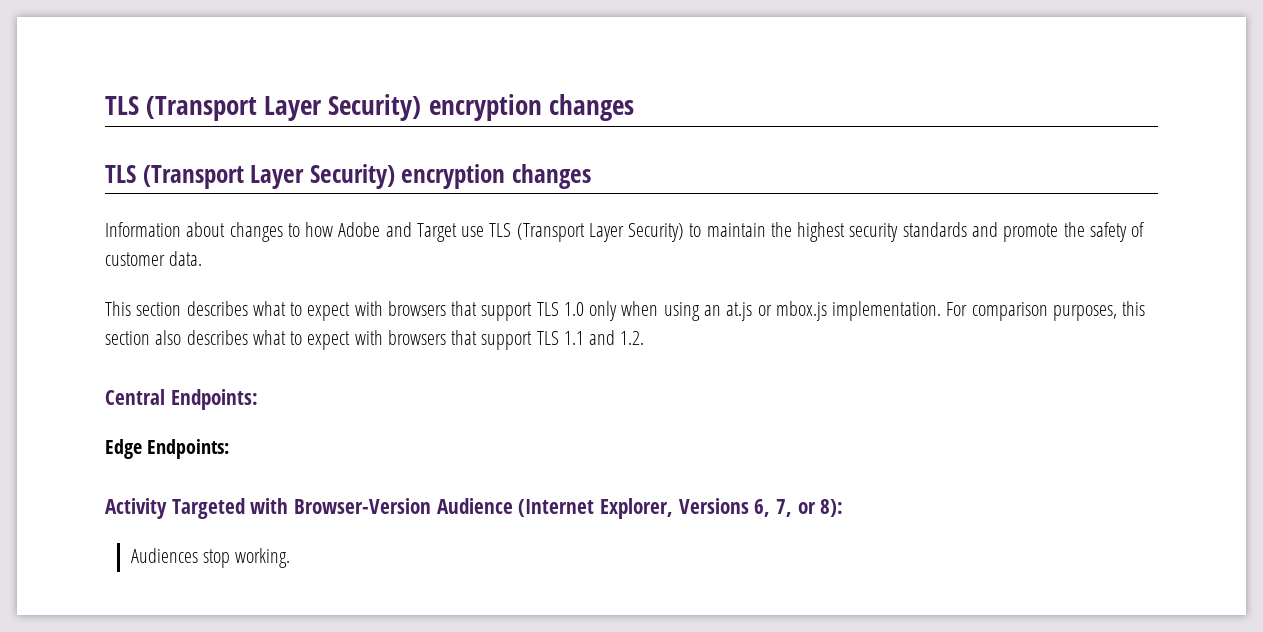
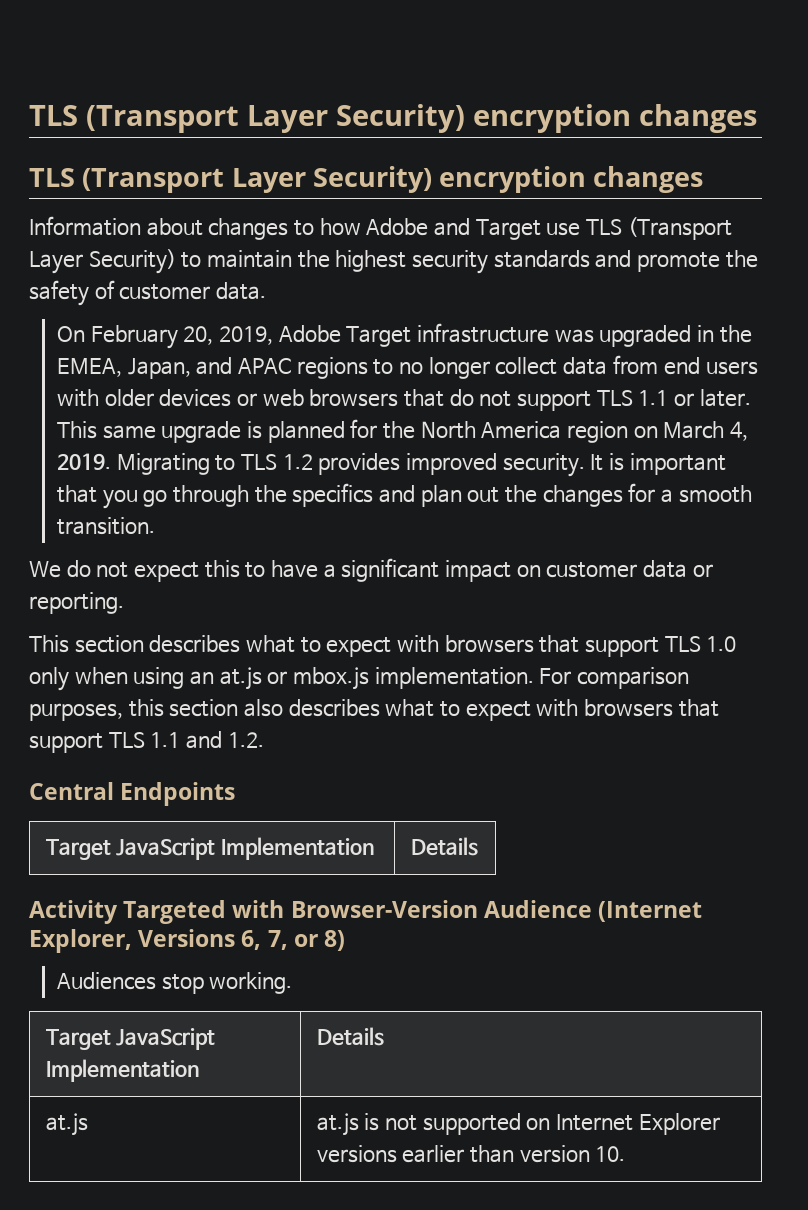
+ On February 20, 2019, Adobe Target infrastructure was upgraded in the EMEA, Japan, and APAC regions to no longer collect data from end users with older devices or web browsers that do not support TLS 1.1 or later. This same upgrade is planned for the North America region on March 4, 2019. Migrating to TLS 1.2 provides improved security. It is important that you go through the specifics and plan out the changes for a smooth transition.
+ We do not expect this to have a significant impact on customer data or reporting.
- Central Endpoints:
- Edge Endpoints:
+ Central Endpoints
+ Target JavaScript Implementation | Details
- Activity Targeted with Browser-Version Audience (Internet Explorer, Versions 6, 7, or 8):
+ Activity Targeted with Browser-Version Audience (Internet Explorer, Versions 6, 7, or 8)
  Audiences stop working.
+ Target JavaScript Implementation | Details
+ at.js | at.js is not supported on Internet Explorer versions earlier than version 10.

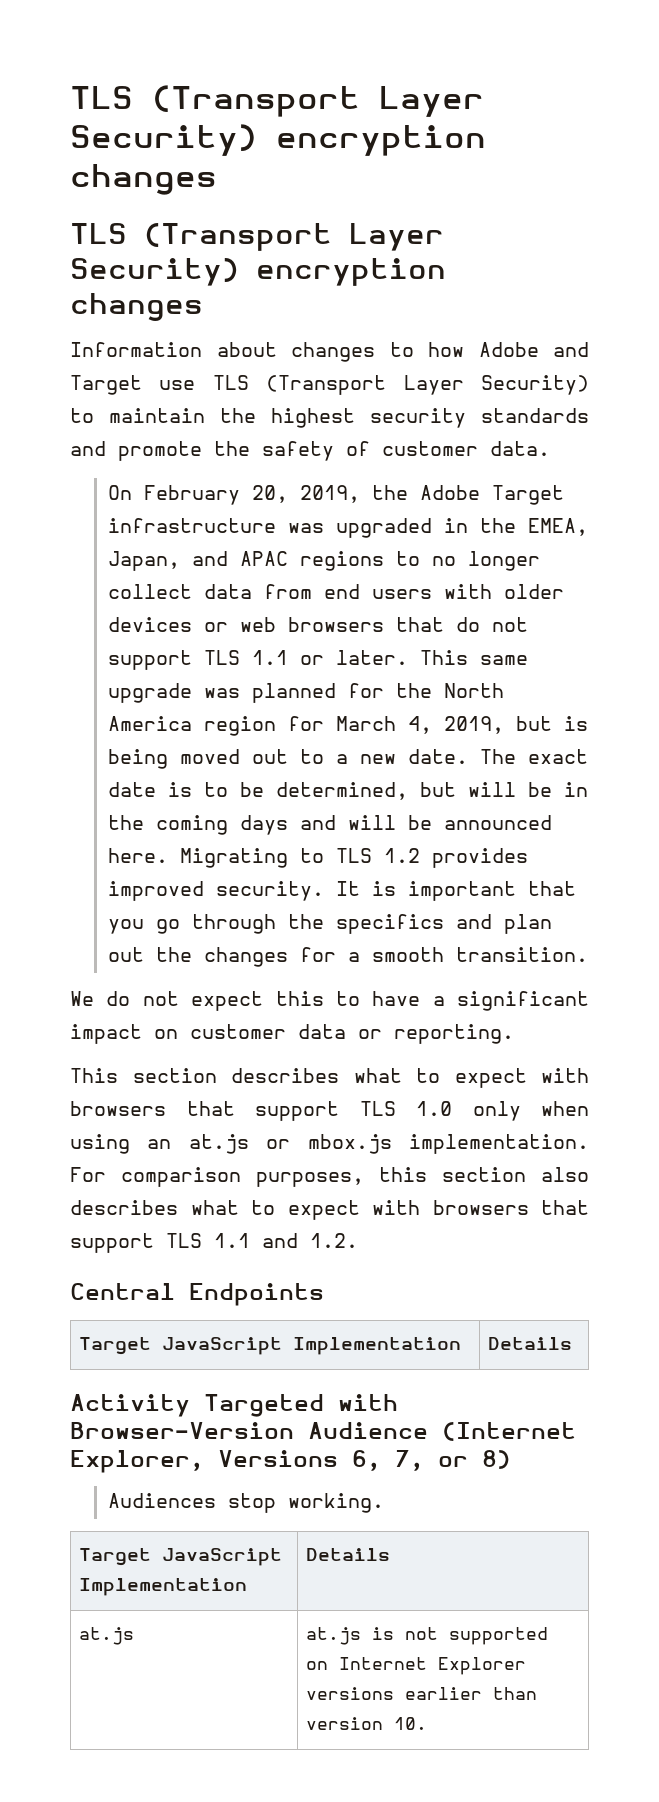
- On February 20, 2019, Adobe Target infrastructure was upgraded in the EMEA, Japan, and APAC regions to no longer collect data from end users with older devices or web browsers that do not support TLS 1.1 or later.
+ On February 20, 2019, the Adobe Target infrastructure was upgraded in the EMEA, Japan, and APAC regions to no longer collect data from end users with older devices or web browsers that do not support TLS 1.1 or later.
- This same upgrade is planned for the North America region on March 4, 2019.
+ This same upgrade was planned for the North America region for March 4, 2019, but is being moved out to a new date. The exact date is to be determined, but will be in the coming days and will be announced here.

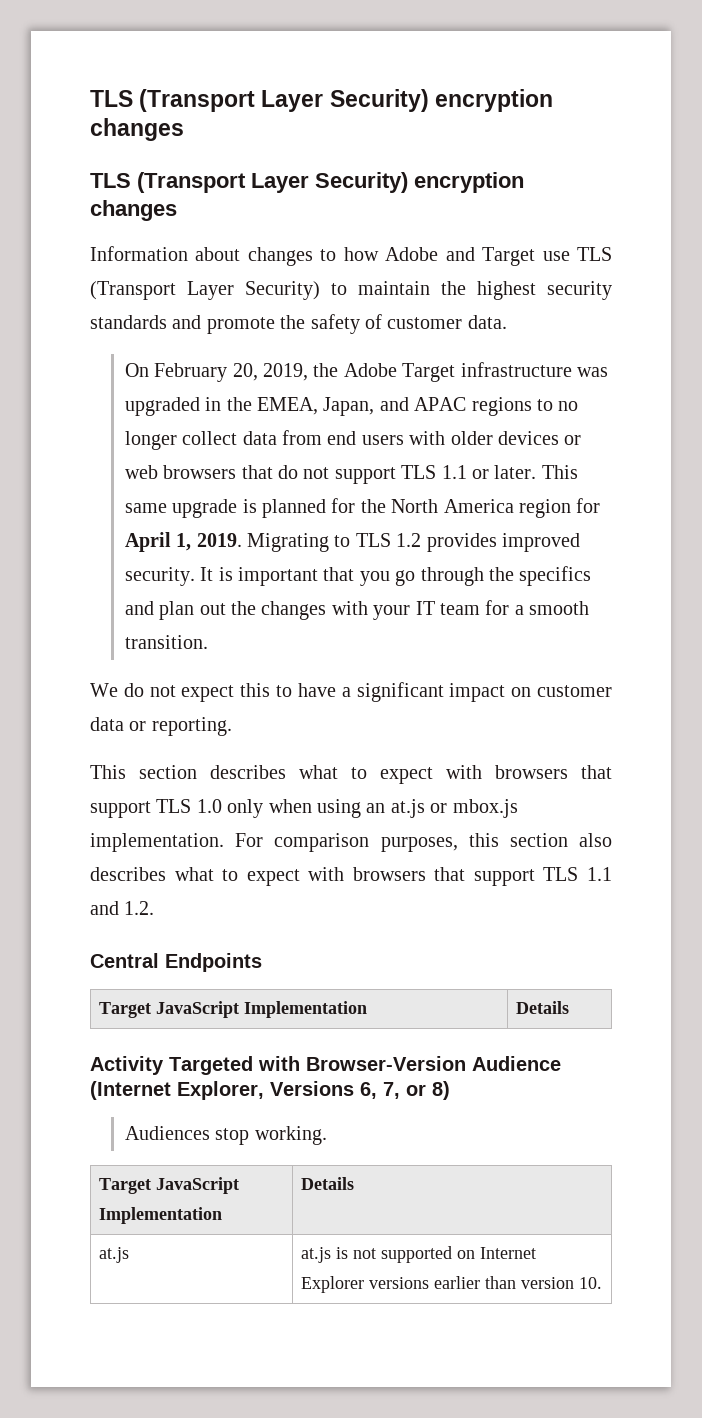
- This same upgrade was planned for the North America region for March 4, 2019, but is being moved out to a new date. The exact date is to be determined, but will be in the coming days and will be announced here.
+ This same upgrade is planned for the North America region for April 1, 2019.
- It is important that you go through the specifics and plan out the changes for a smooth transition.
+ It is important that you go through the specifics and plan out the changes with your IT team for a smooth transition.

